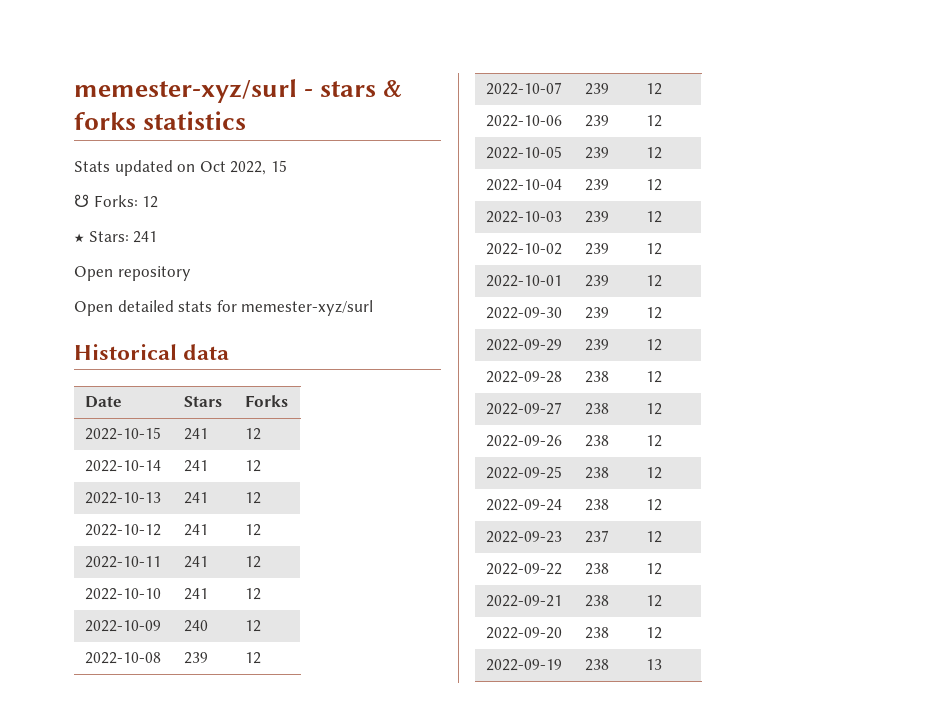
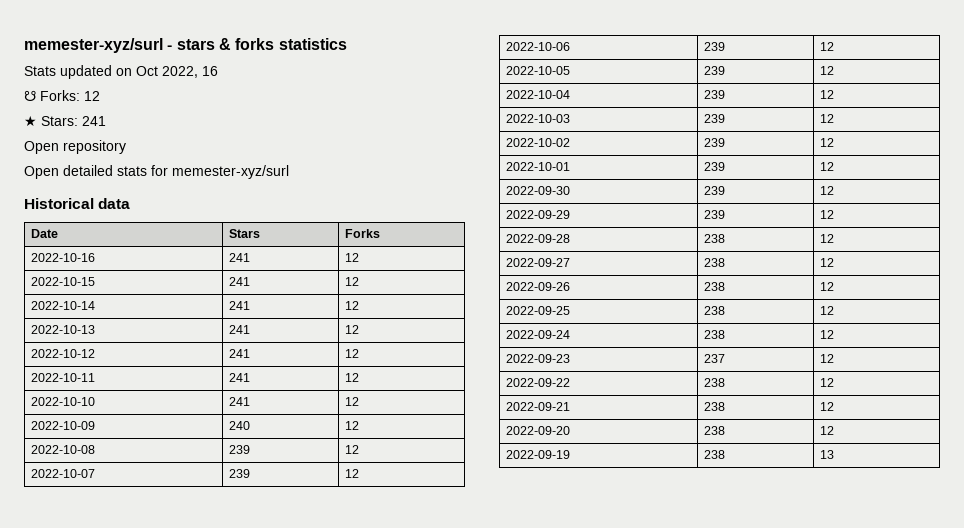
- Stats updated on Oct 2022, 15
+ Stats updated on Oct 2022, 16
+ 2022-10-16 | 241 | 12

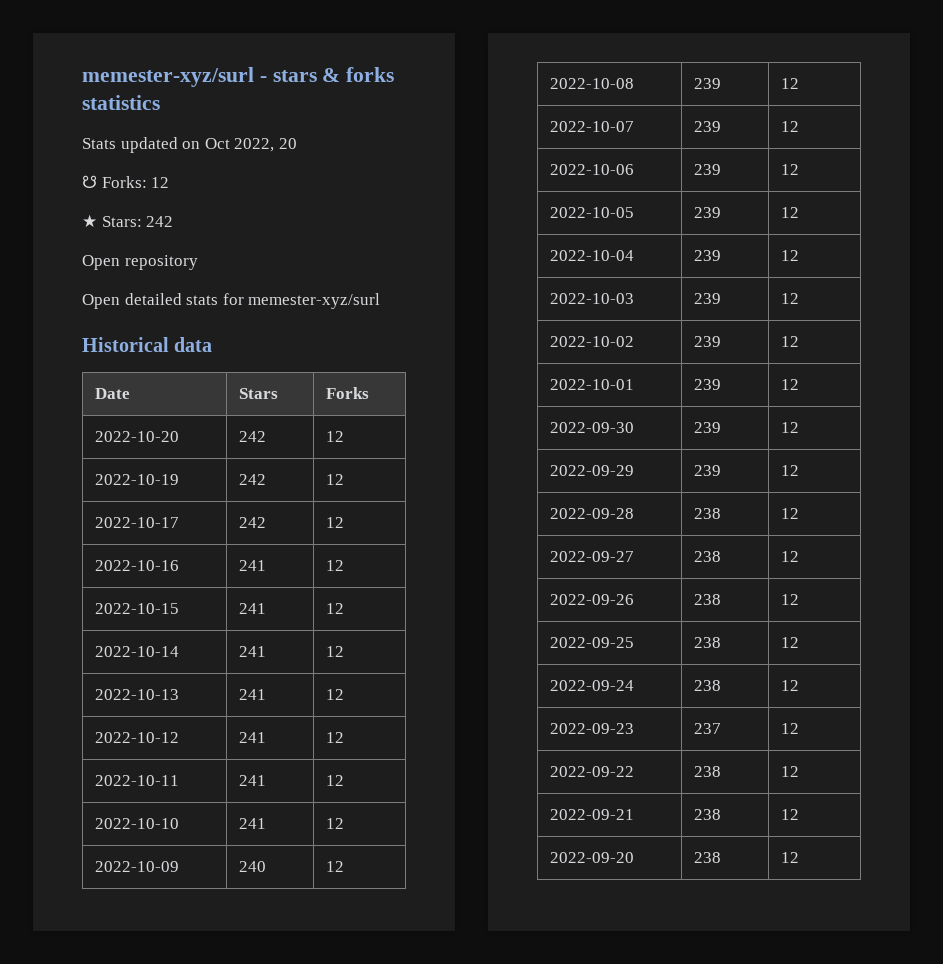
- Stats updated on Oct 2022, 16
+ Stats updated on Oct 2022, 20
- ★ Stars: 241
+ ★ Stars: 242
+ 2022-10-20 | 242 | 12
+ 2022-10-19 | 242 | 12
+ 2022-10-17 | 242 | 12
- 2022-09-19 | 238 | 13

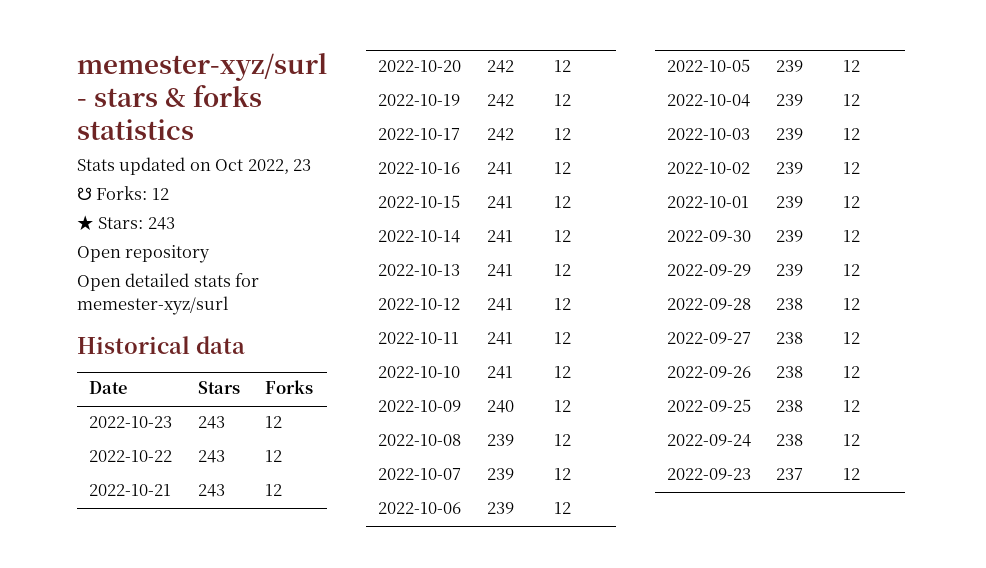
- Stats updated on Oct 2022, 20
+ Stats updated on Oct 2022, 23
- ★ Stars: 242
+ ★ Stars: 243
+ 2022-10-23 | 243 | 12
+ 2022-10-22 | 243 | 12
+ 2022-10-21 | 243 | 12
- 2022-09-22 | 238 | 12
- 2022-09-21 | 238 | 12
- 2022-09-20 | 238 | 12

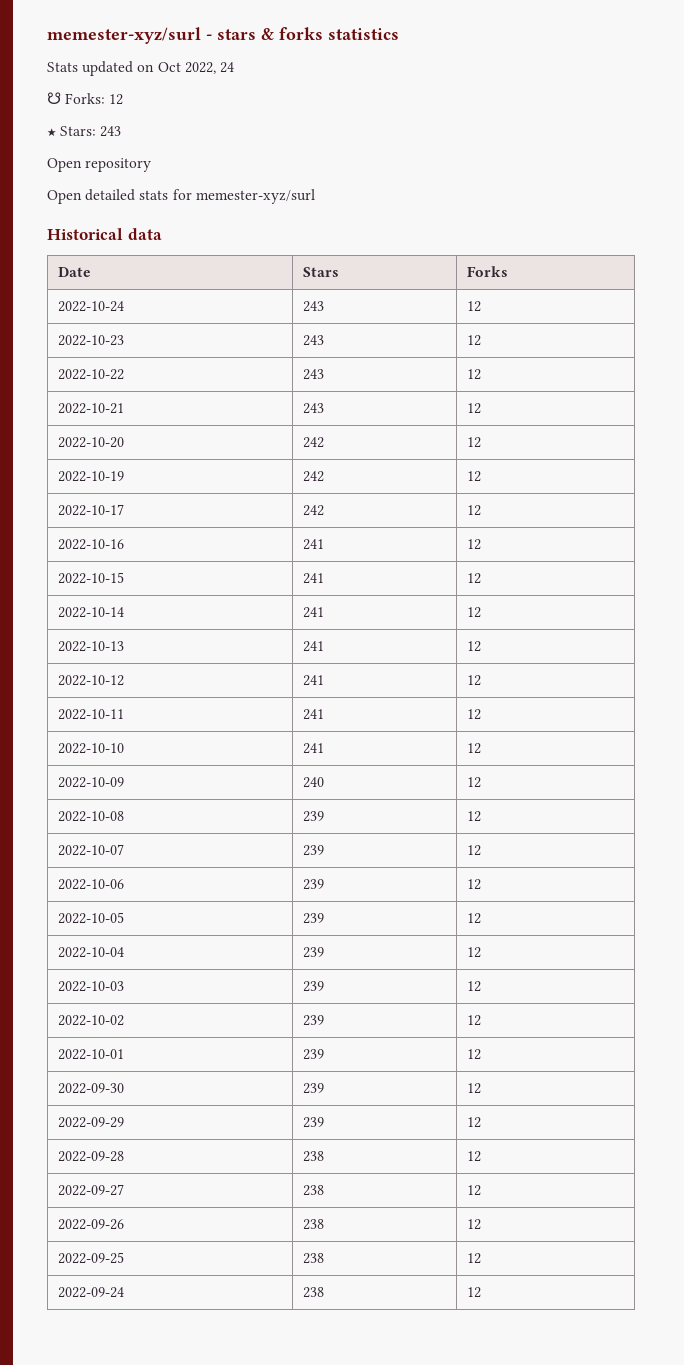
- Stats updated on Oct 2022, 23
+ Stats updated on Oct 2022, 24
+ 2022-10-24 | 243 | 12
- 2022-09-23 | 237 | 12

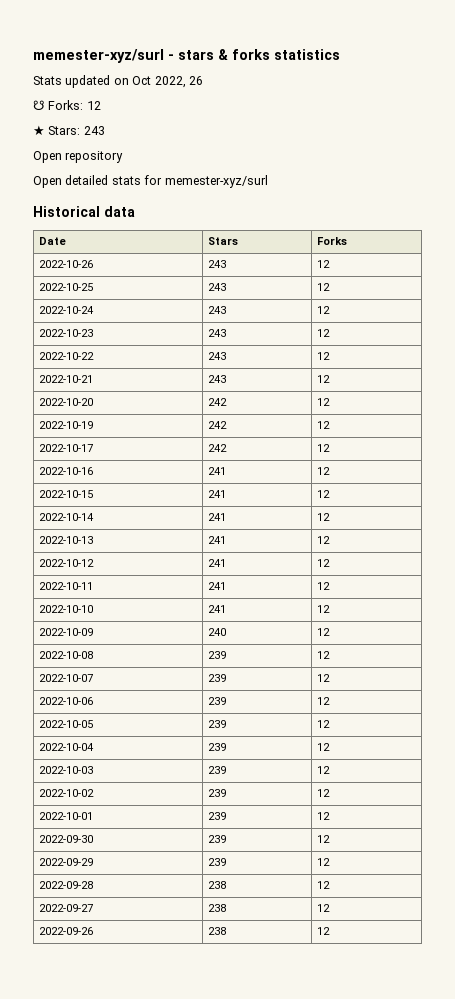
- Stats updated on Oct 2022, 24
+ Stats updated on Oct 2022, 26
+ 2022-10-26 | 243 | 12
+ 2022-10-25 | 243 | 12
- 2022-09-25 | 238 | 12
- 2022-09-24 | 238 | 12

